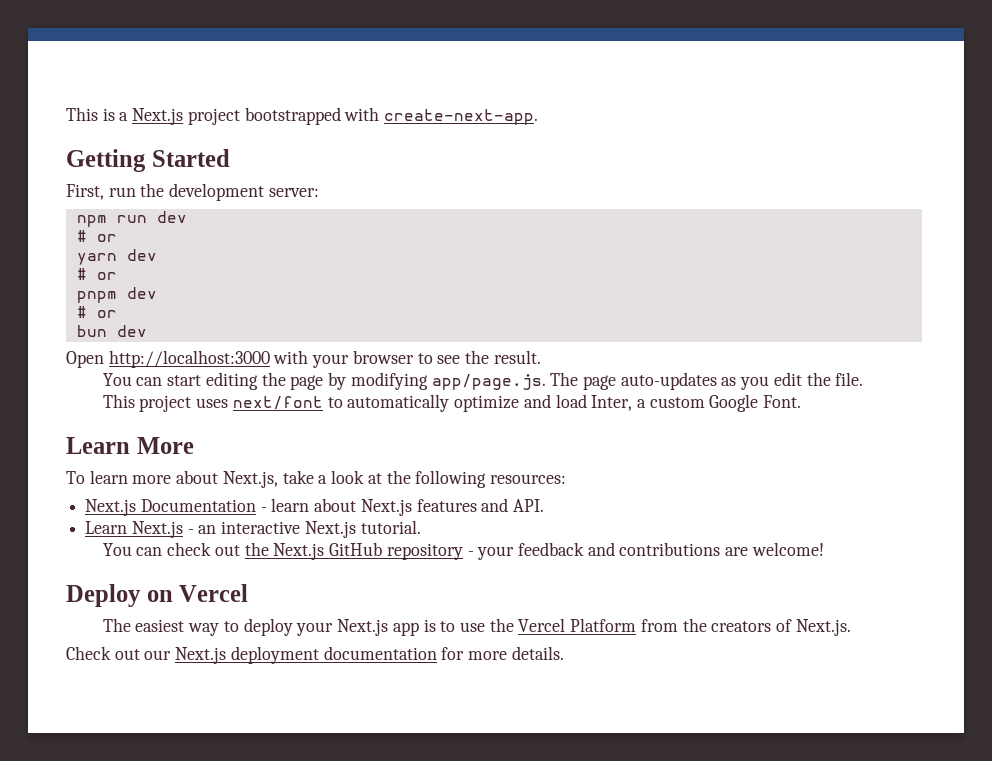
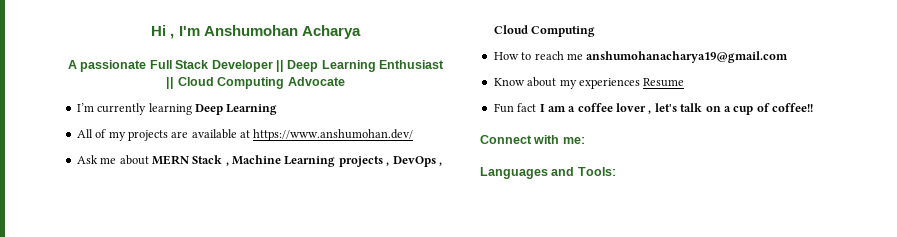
- This is a Next.js project bootstrapped with create-next-app.
- Getting Started
- First, run the development server:
- npm run dev
- # or
- yarn dev
- # or
- pnpm dev
- # or
- bun dev
- Open http://localhost:3000 with your browser to see the result.
- You can start editing the page by modifying app/page.js. The page auto-updates as you edit the file.
- This project uses next/font to automatically optimize and load Inter, a custom Google Font.
- Learn More
- To learn more about Next.js, take a look at the following resources:
- Next.js Documentation - learn about Next.js features and API.
- Learn Next.js - an interactive Next.js tutorial.
- You can check out the Next.js GitHub repository - your feedback and contributions are welcome!
- Deploy on Vercel
- The easiest way to deploy your Next.js app is to use the Vercel Platform from the creators of Next.js.
- Check out our Next.js deployment documentation for more details.
+ Hi , I'm Anshumohan Acharya
+ A passionate Full Stack Developer || Deep Learning Enthusiast || Cloud Computing Advocate
+ I’m currently learning Deep Learning
+ All of my projects are available at https://www.anshumohan.dev/
+ Ask me about MERN Stack , Machine Learning projects , DevOps , Cloud Computing
+ How to reach me anshumohanacharya19@gmail.com
+ Know about my experiences Resume
+ Fun fact I am a coffee lover , let's talk on a cup of coffee!!
+ Connect with me:
+ Languages and Tools:

